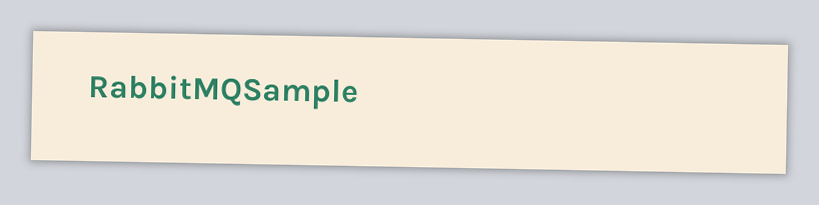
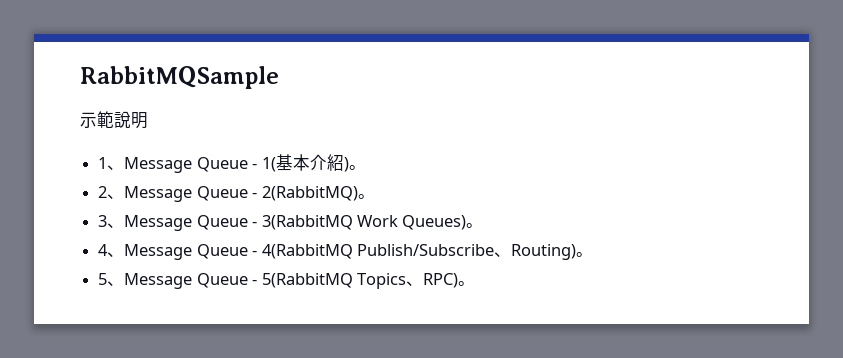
+ 示範說明
+ 1、Message Queue - 1(基本介紹)。
+ 2、Message Queue - 2(RabbitMQ)。
+ 3、Message Queue - 3(RabbitMQ Work Queues)。
+ 4、Message Queue - 4(RabbitMQ Publish/Subscribe、Routing)。
+ 5、Message Queue - 5(RabbitMQ Topics、RPC)。

